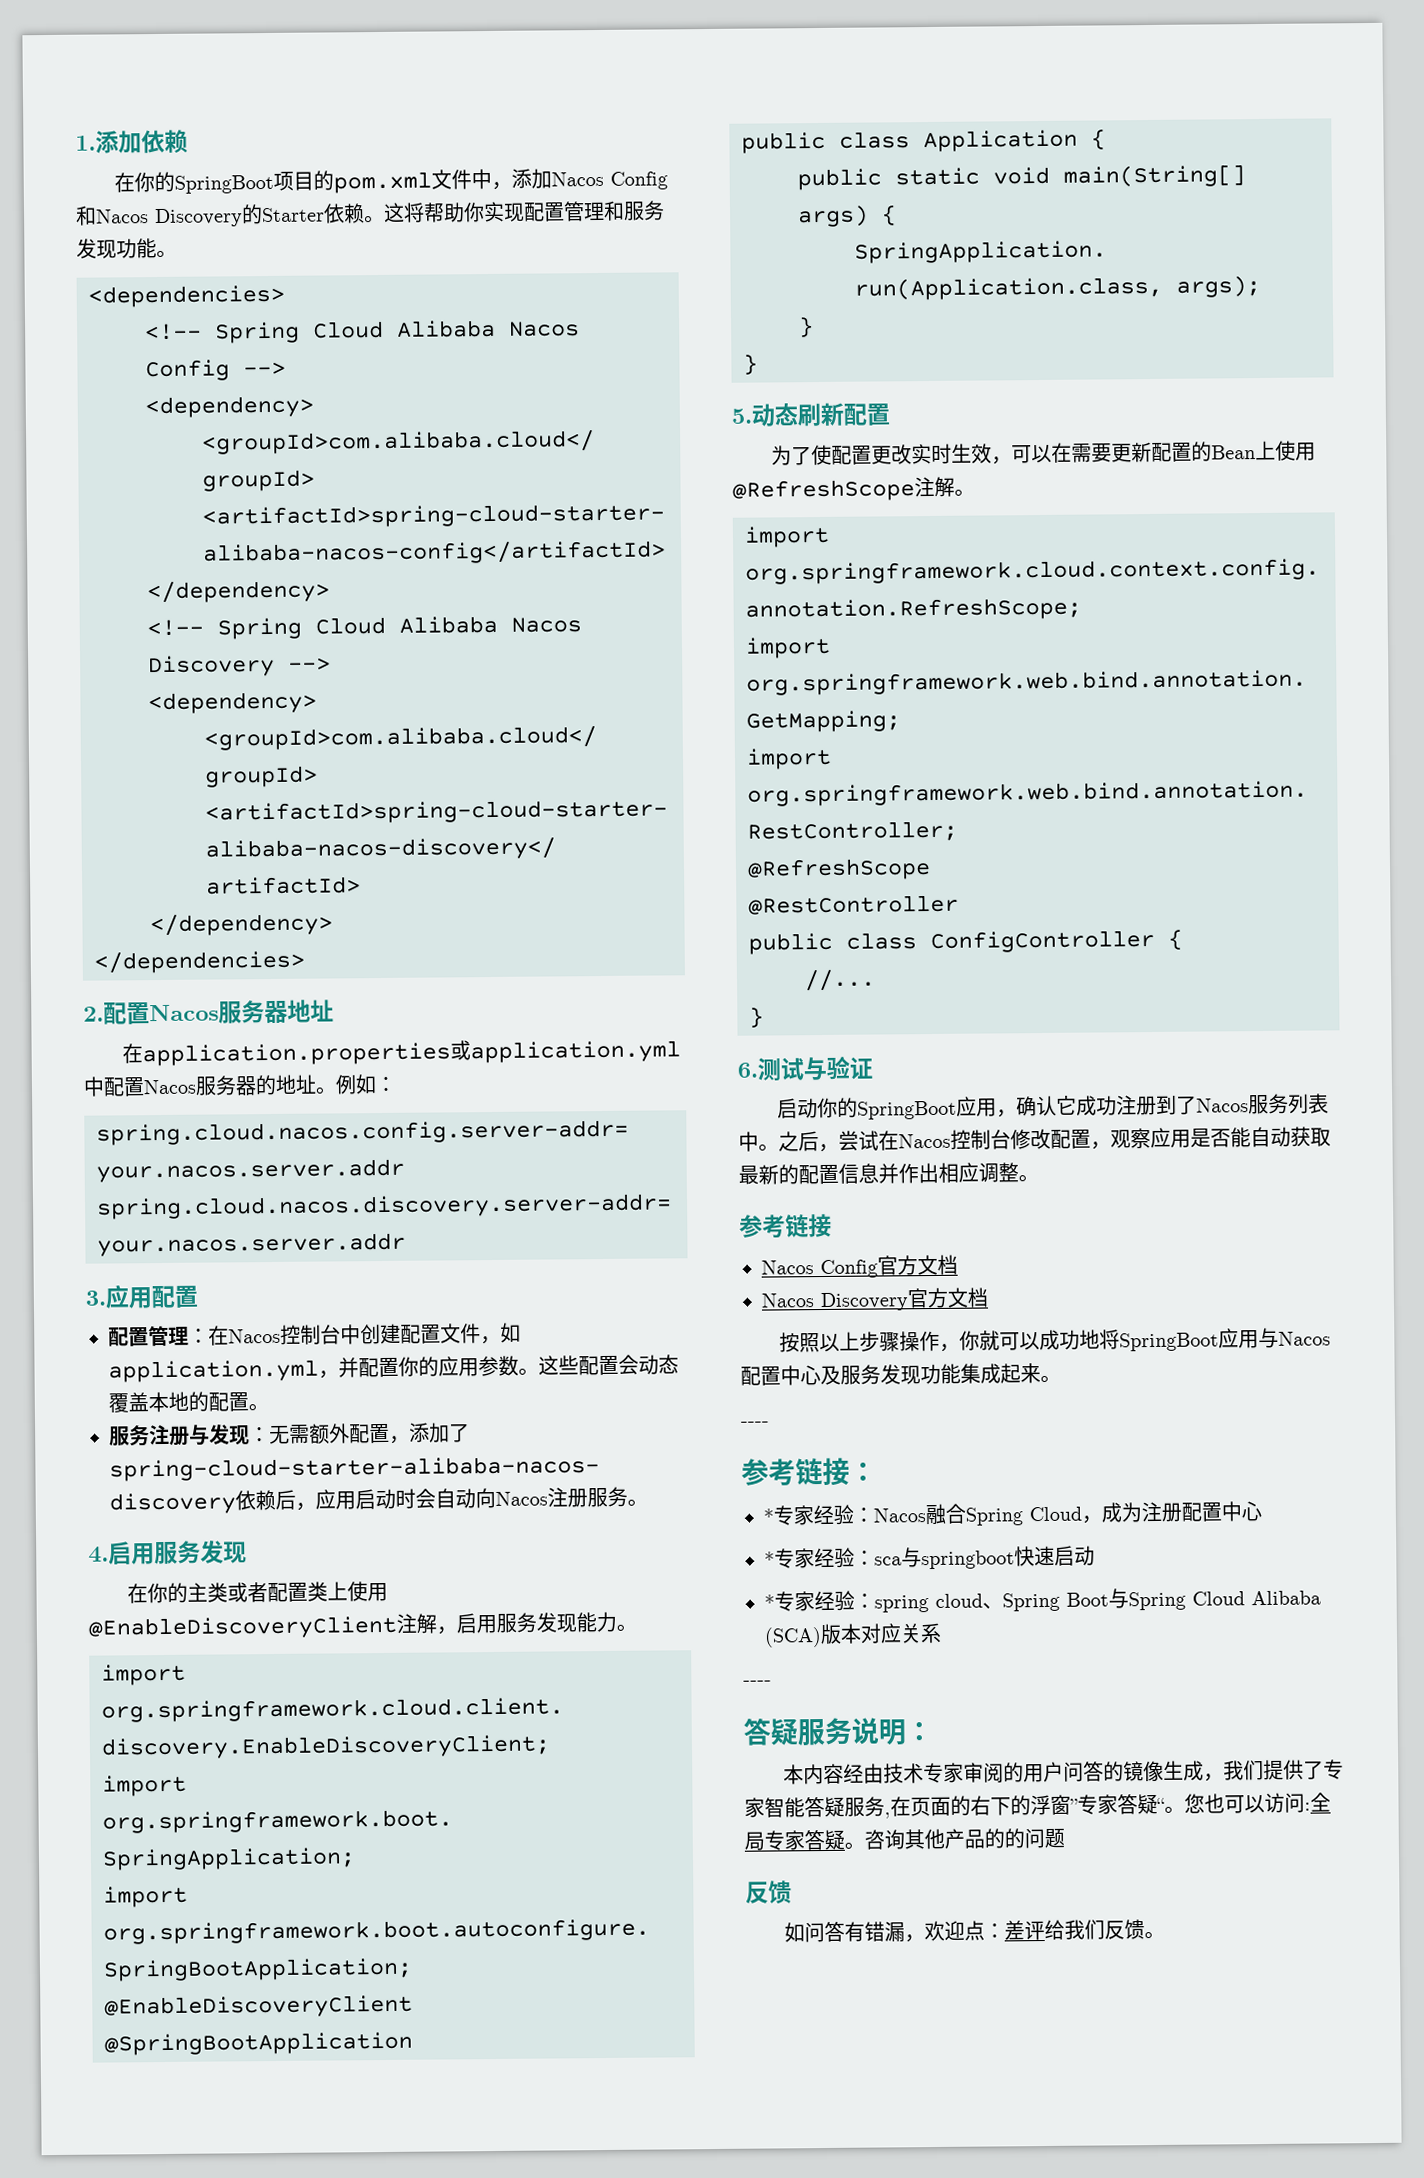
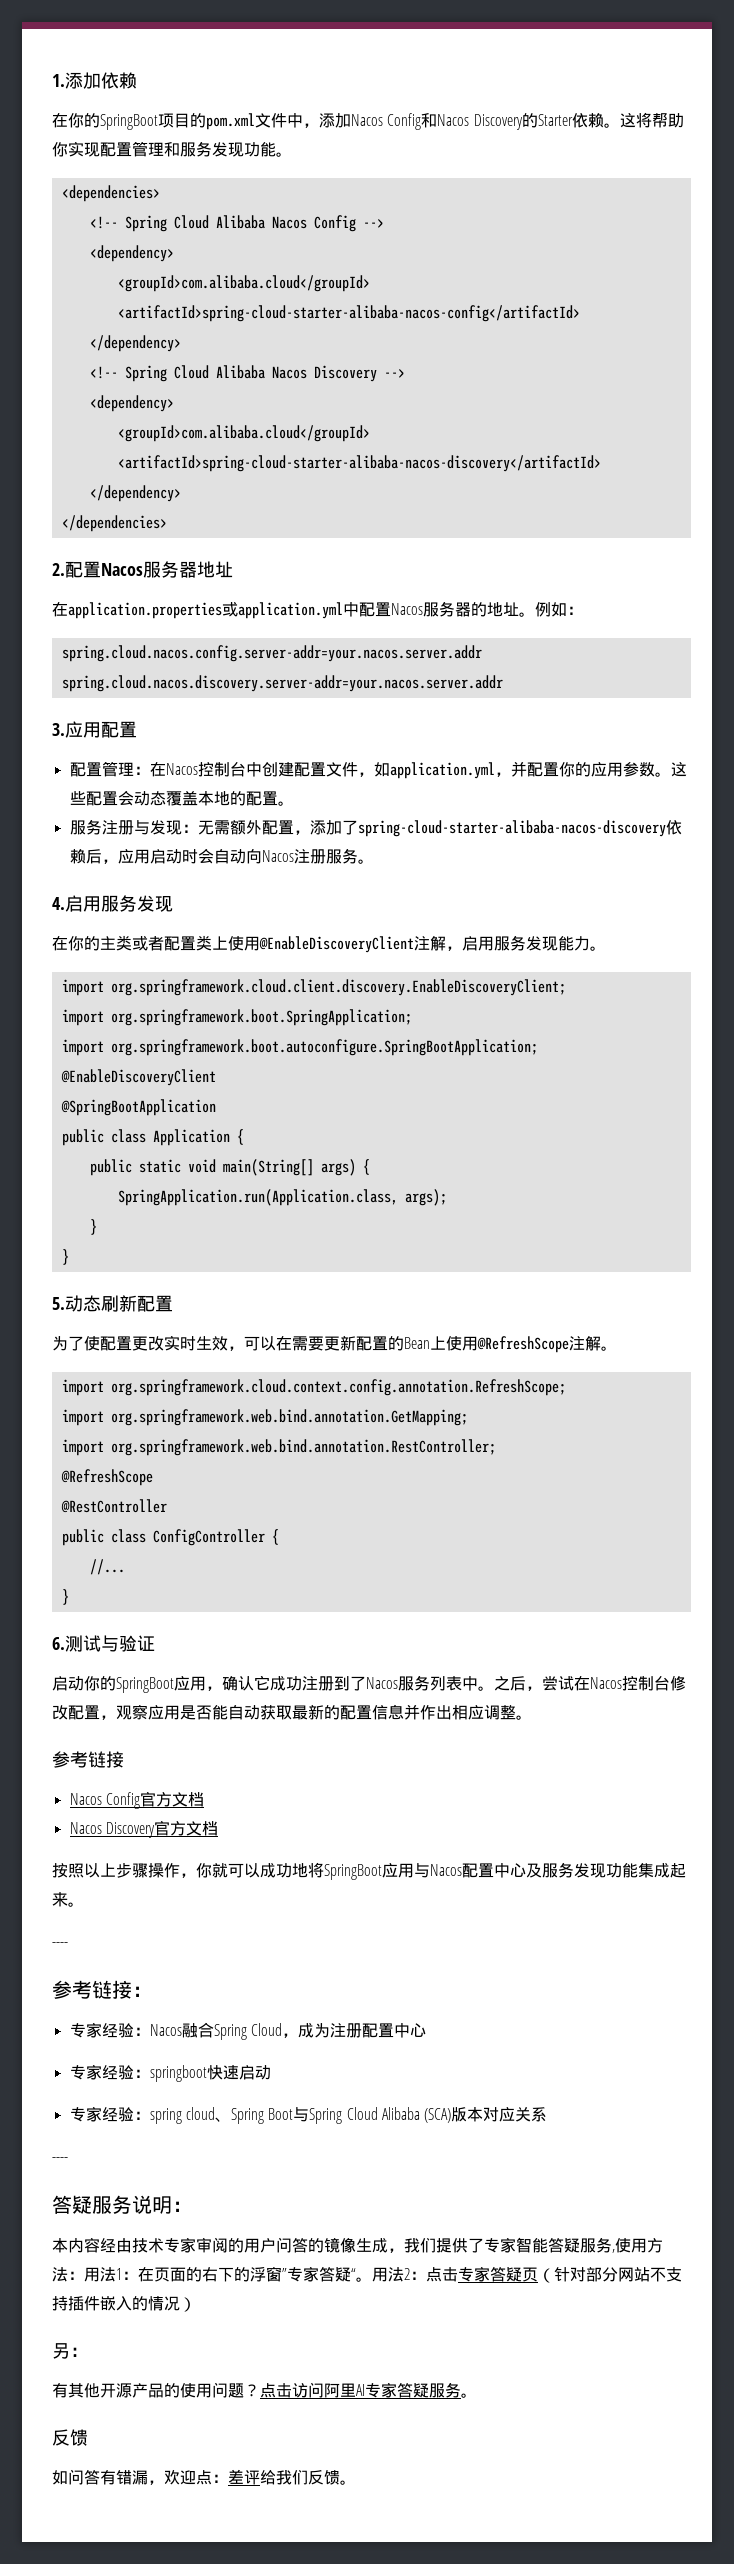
- *专家经验：Nacos融合Spring Cloud，成为注册配置中心
+ 专家经验：Nacos融合Spring Cloud，成为注册配置中心
- *专家经验：sca与springboot快速启动
+ 专家经验：springboot快速启动
- *专家经验：spring cloud、Spring Boot与Spring Cloud Alibaba (SCA)版本对应关系
+ 专家经验：spring cloud、Spring Boot与Spring Cloud Alibaba (SCA)版本对应关系
- 本内容经由技术专家审阅的用户问答的镜像生成，我们提供了专家智能答疑服务,在页面的右下的浮窗”专家答疑“。
+ 本内容经由技术专家审阅的用户问答的镜像生成，我们提供了专家智能答疑服务,使用方法：用法1：在页面的右下的浮窗”专家答疑“。
- 您也可以访问:全局专家答疑。咨询其他产品的的问题
+ 用法2：点击专家答疑页（针对部分网站不支持插件嵌入的情况）
+ 另：
+ 有其他开源产品的使用问题？点击访问阿里AI专家答疑服务。

